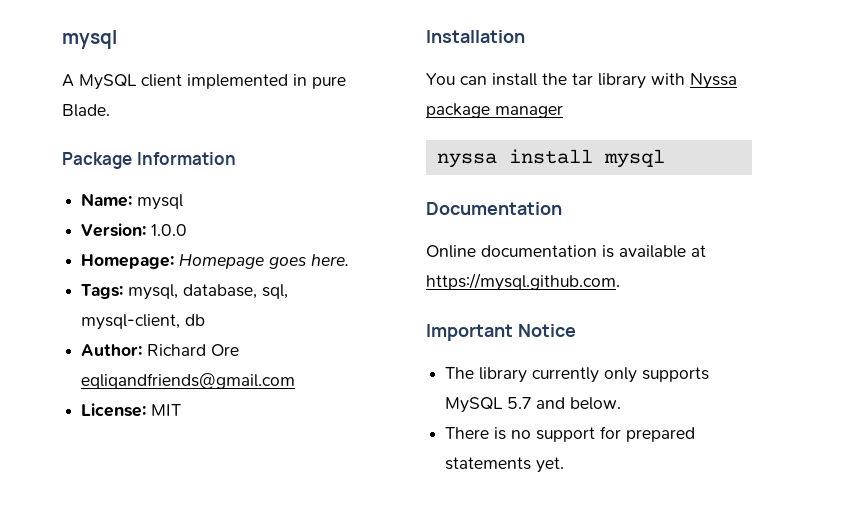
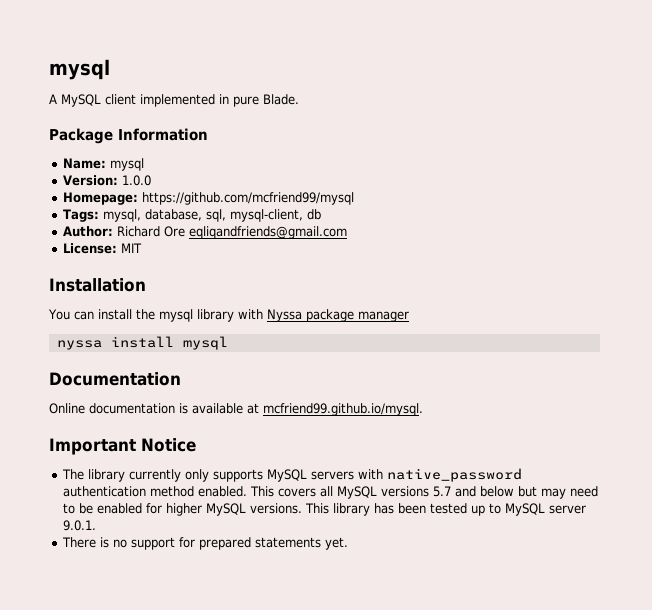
- Homepage: Homepage goes here.
+ Homepage: https://github.com/mcfriend99/mysql
- You can install the tar library with Nyssa package manager
+ You can install the mysql library with Nyssa package manager
- Online documentation is available at https://mysql.github.com.
+ Online documentation is available at mcfriend99.github.io/mysql.
- The library currently only supports MySQL 5.7 and below.
+ The library currently only supports MySQL servers with native_password authentication method enabled. This covers all MySQL versions 5.7 and below but may need to be enabled for higher MySQL versions. This library has been tested up to MySQL server 9.0.1.

